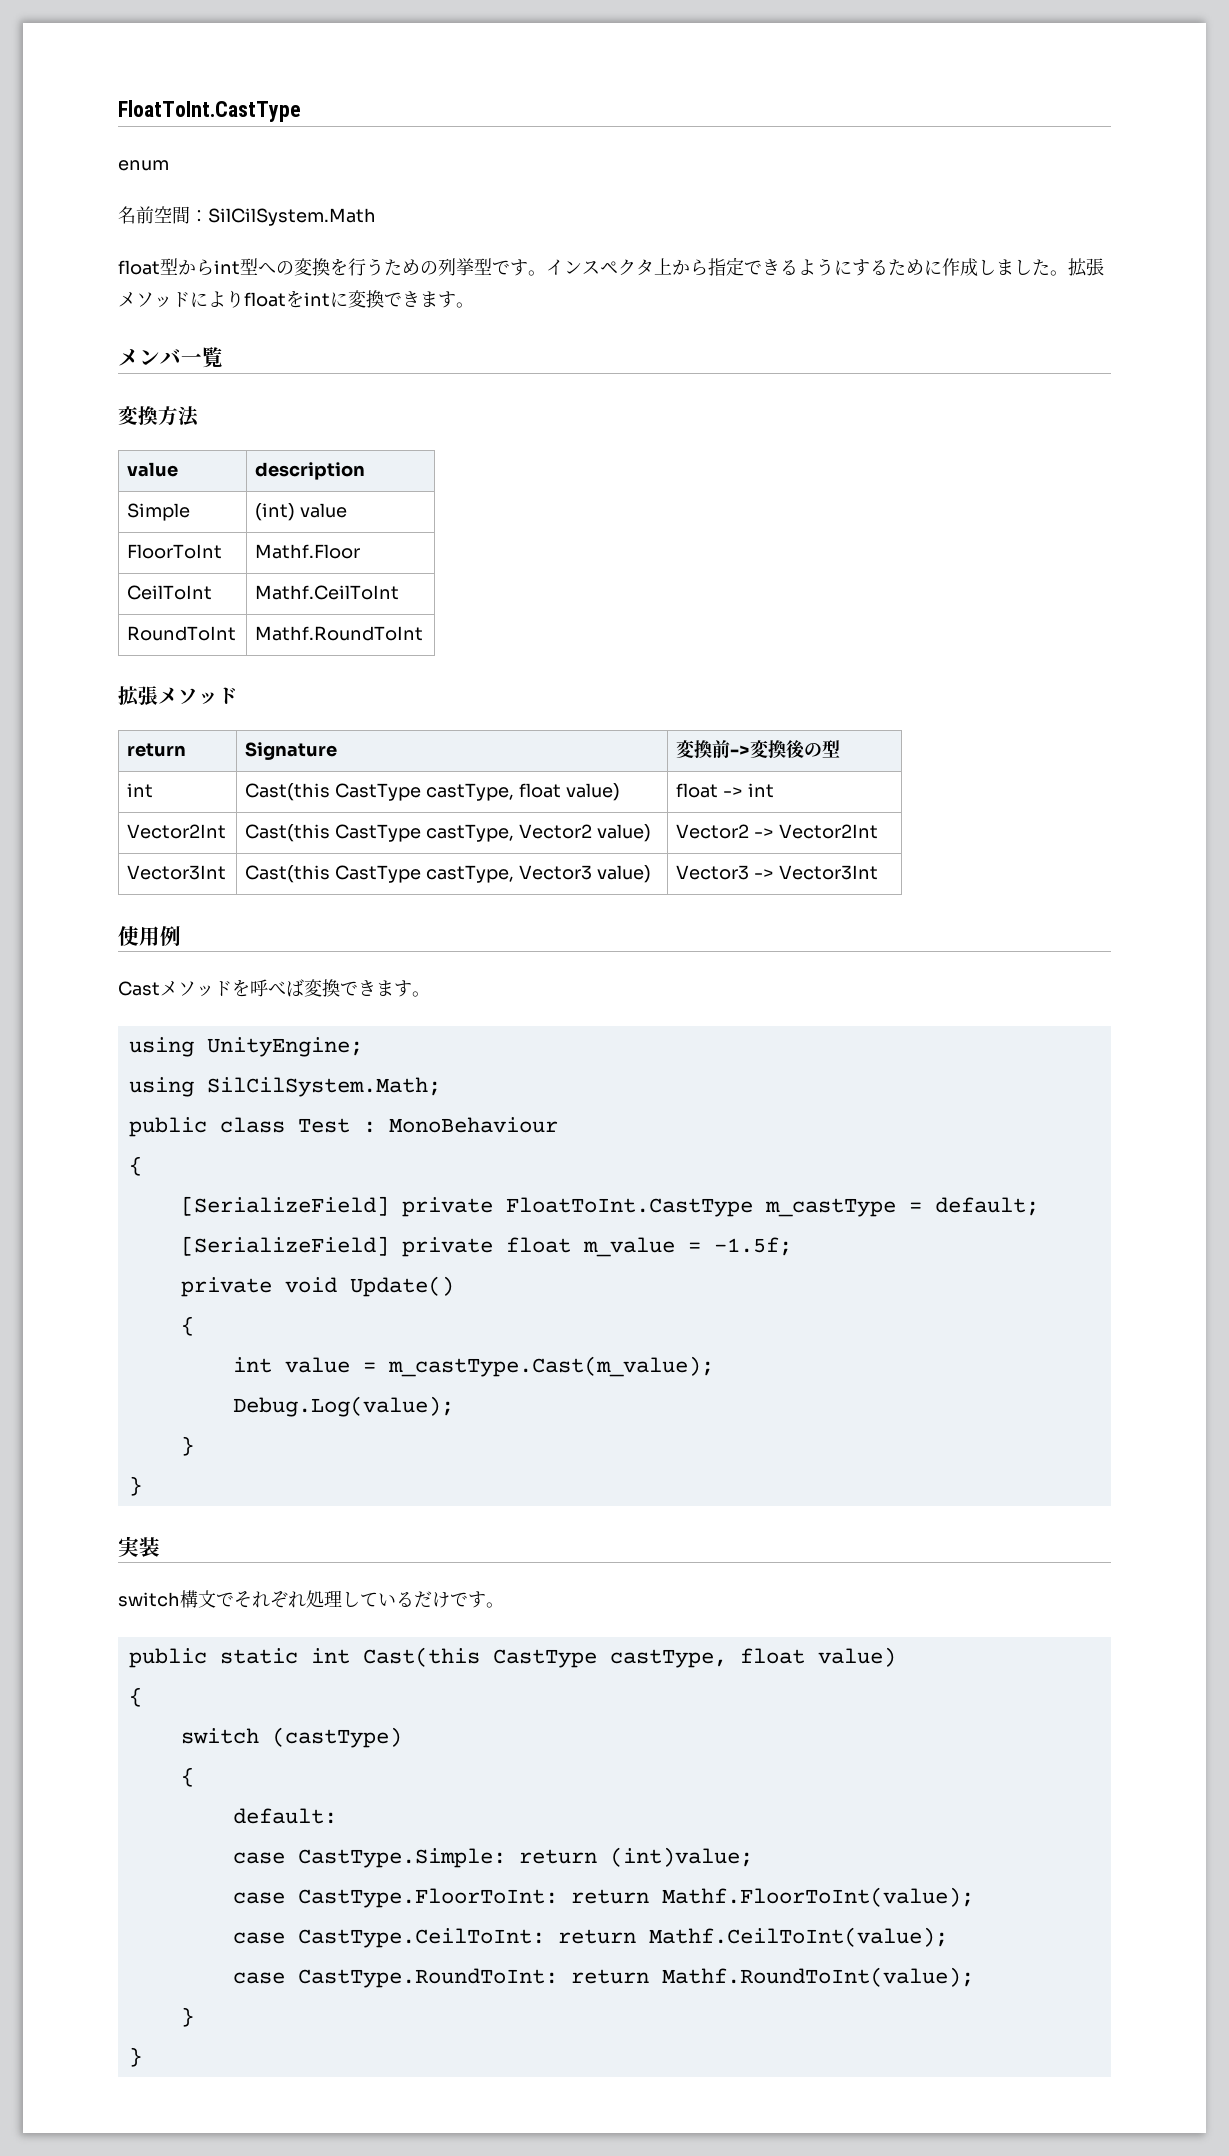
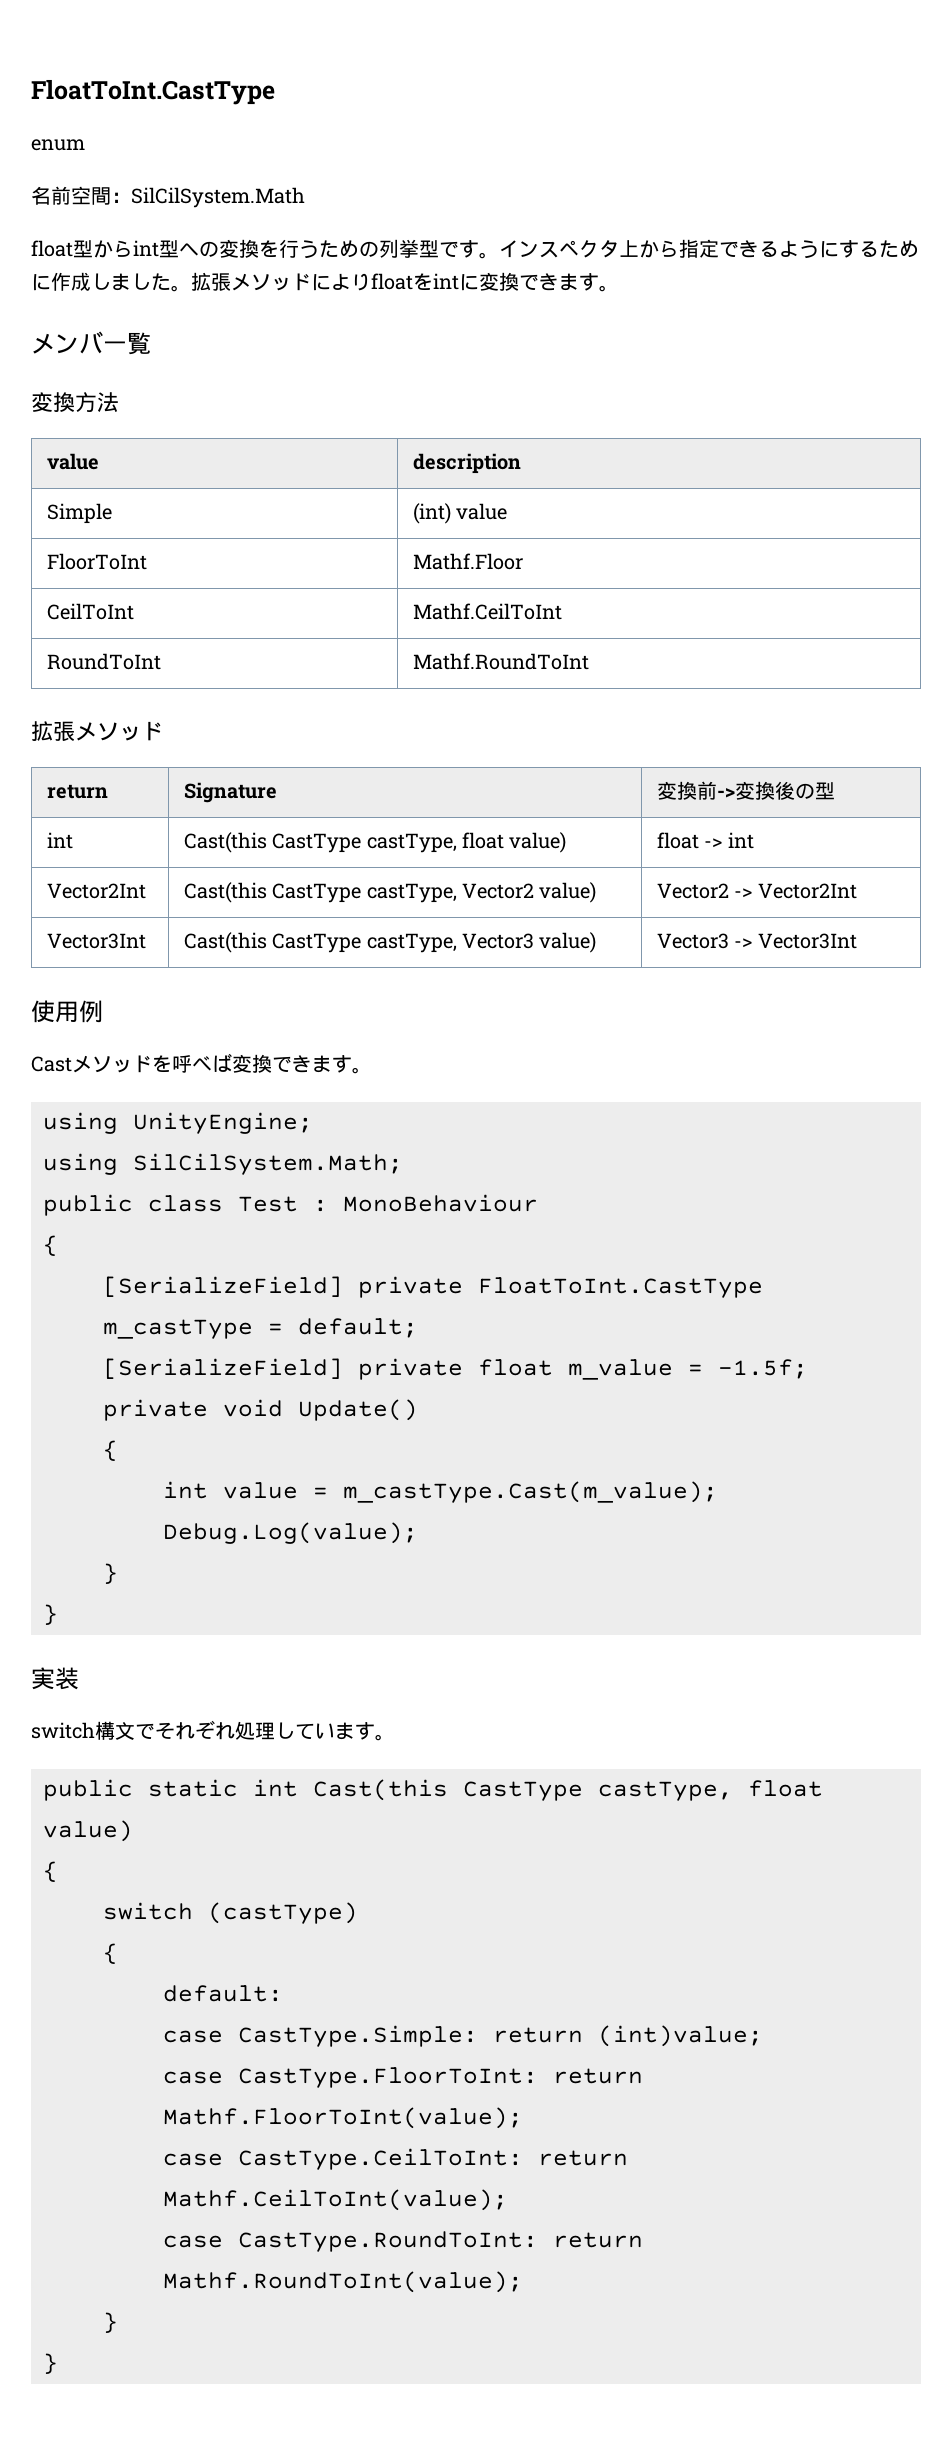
- switch構文でそれぞれ処理しているだけです。
+ switch構文でそれぞれ処理しています。

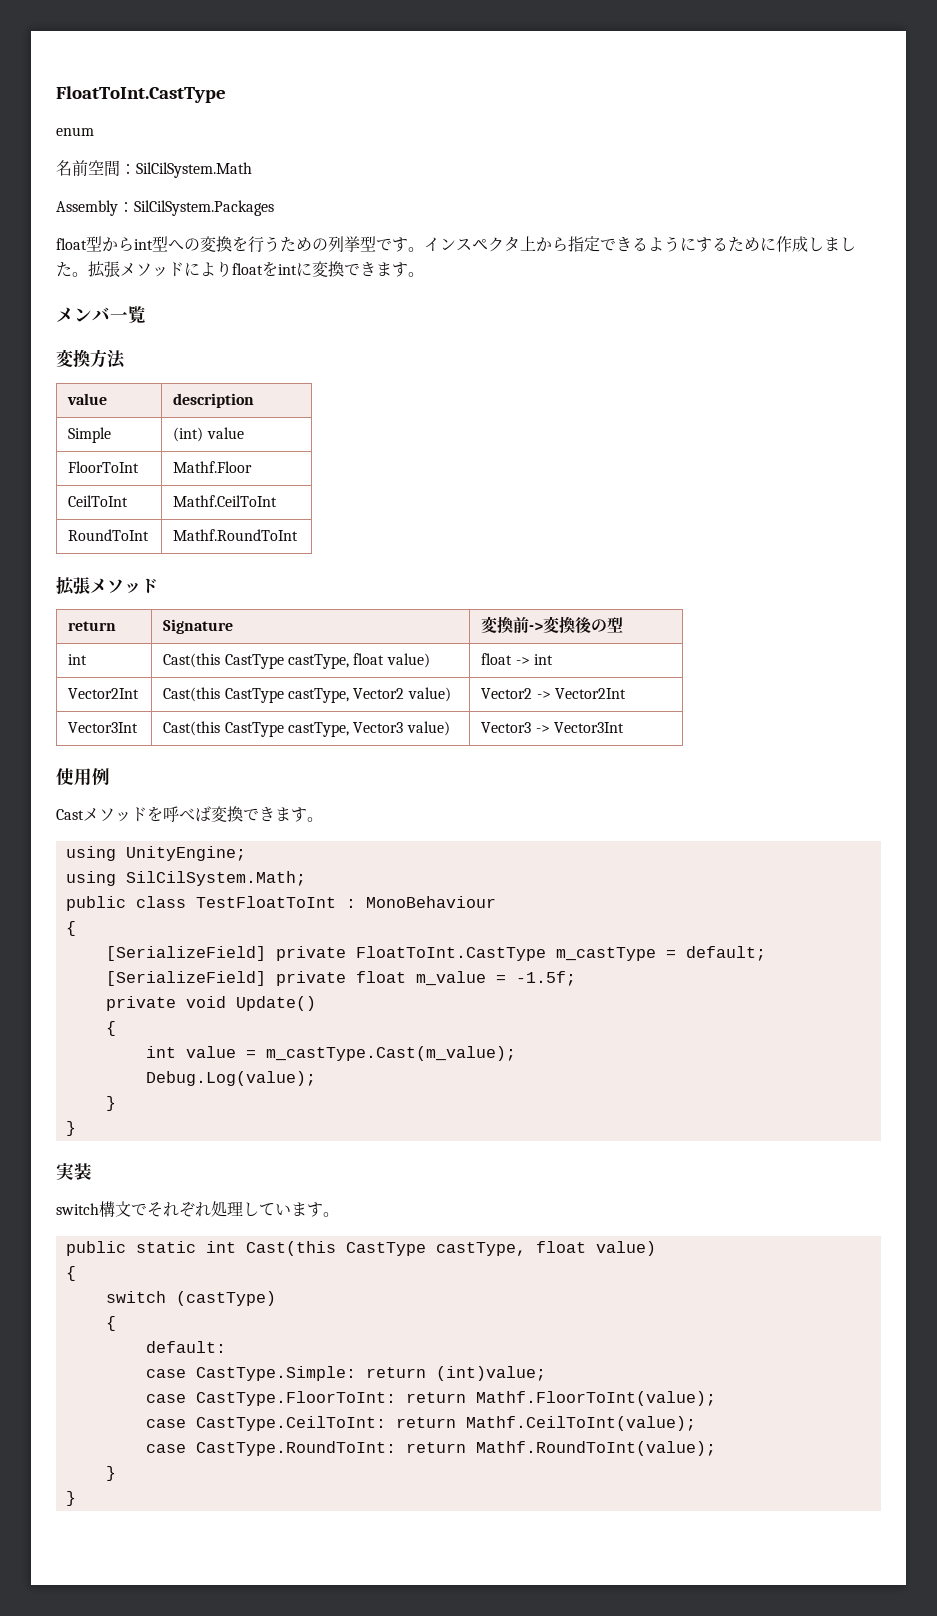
+ Assembly：SilCilSystem.Packages
- public class Test : MonoBehaviour
+ public class TestFloatToInt : MonoBehaviour

